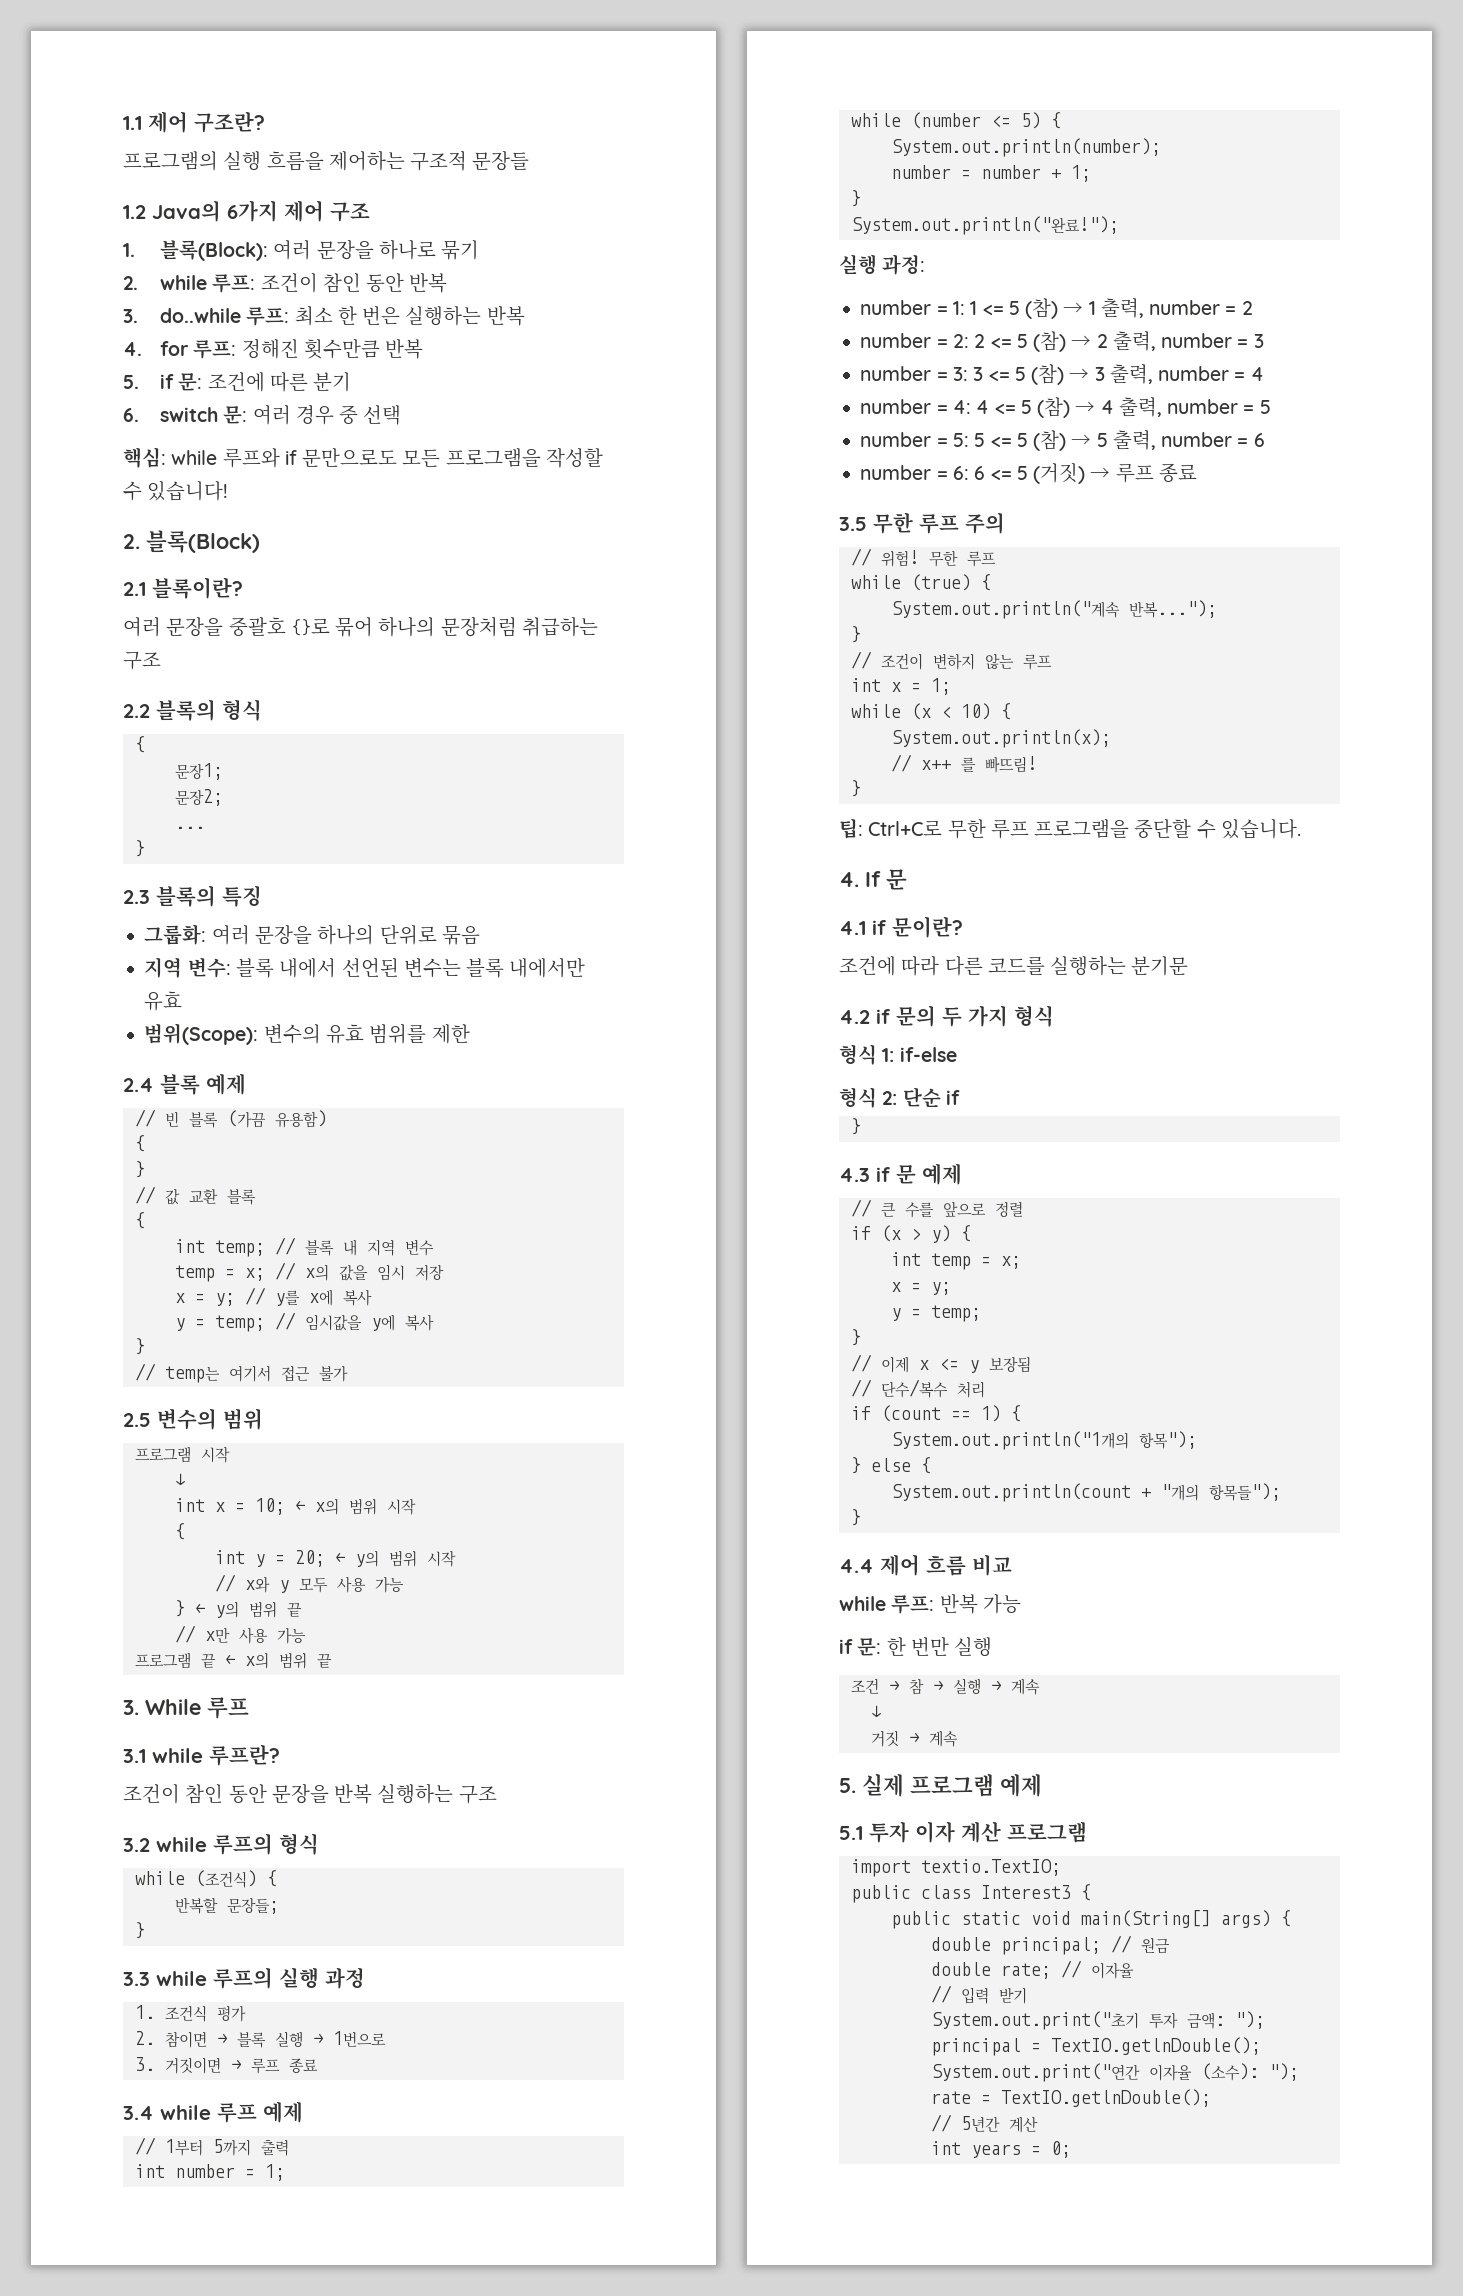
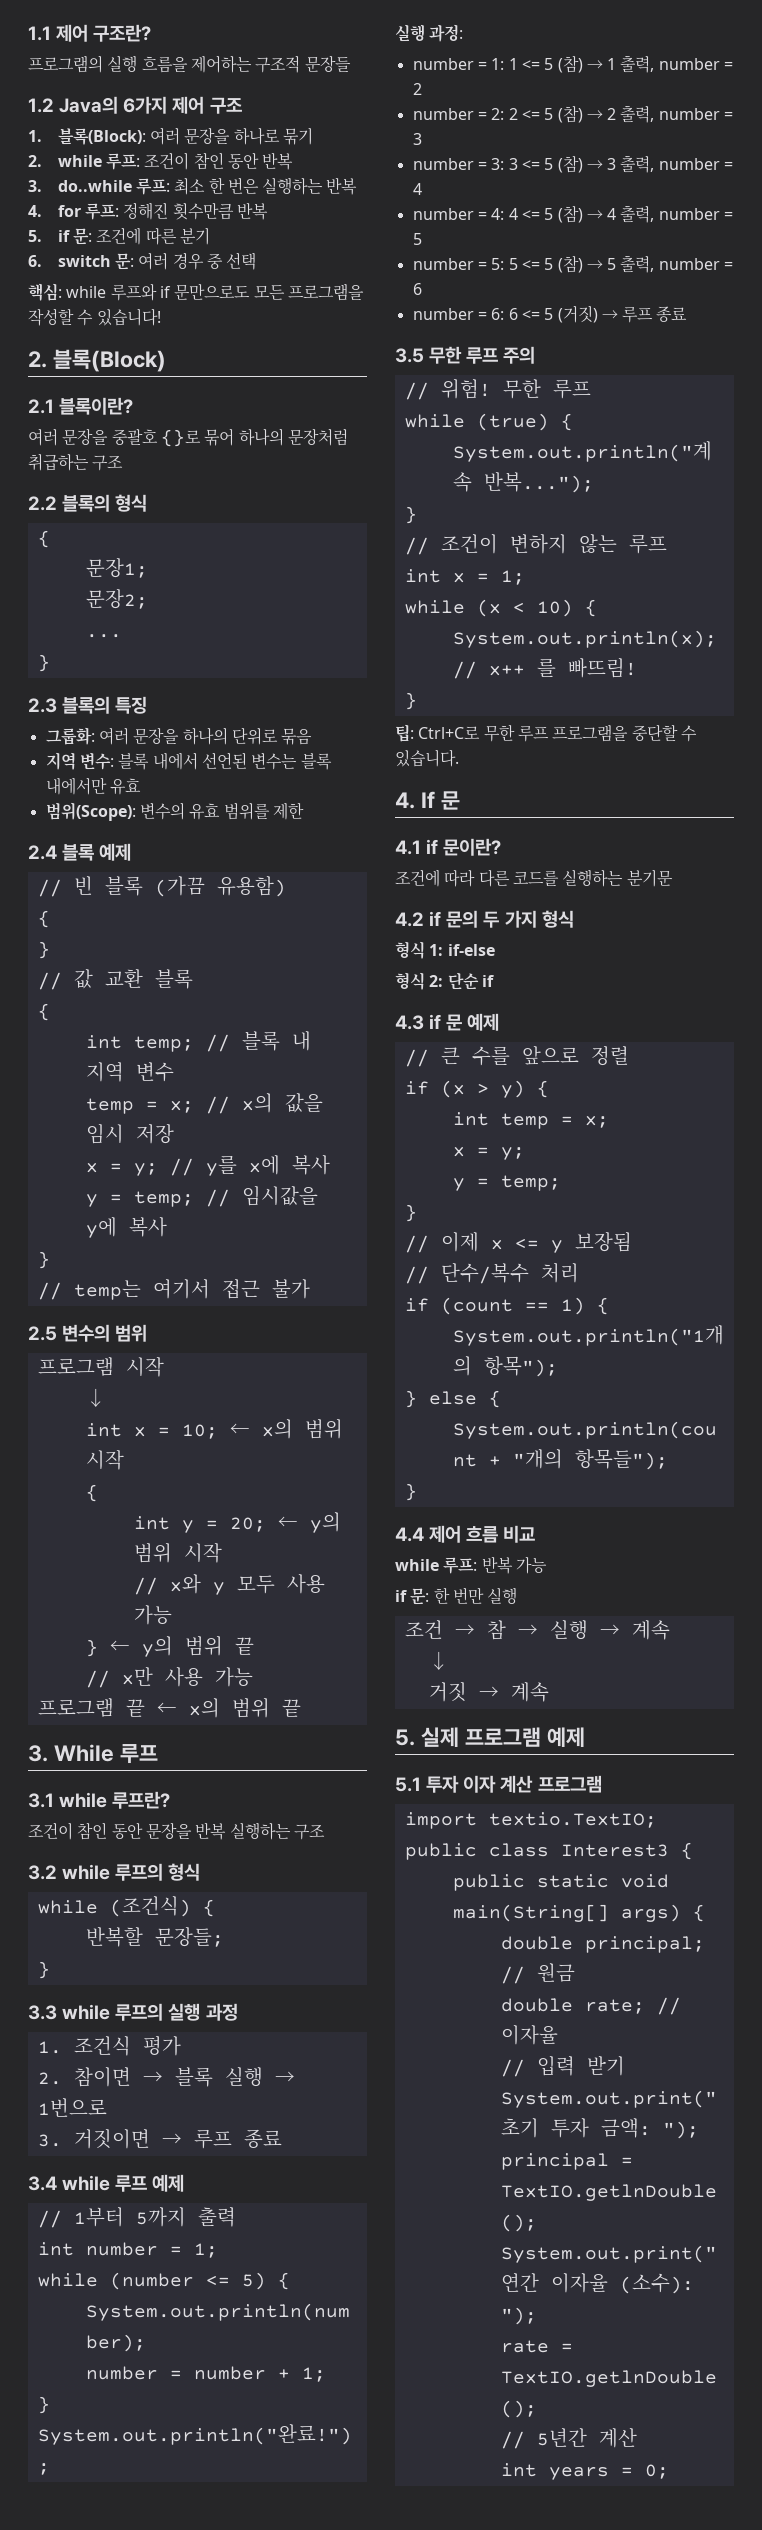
  형식 2: 단순 if
- }

